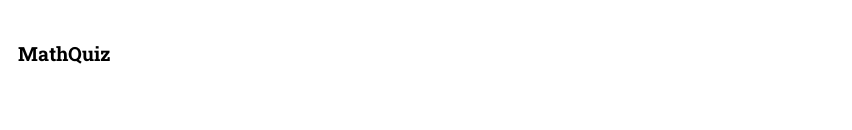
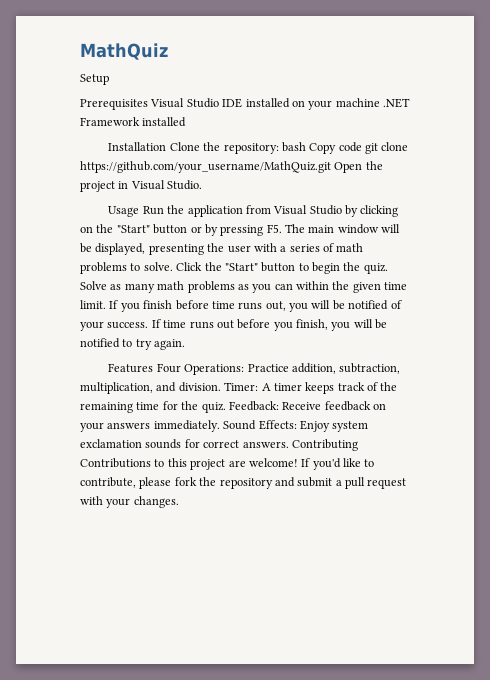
+ Setup
+ Prerequisites Visual Studio IDE installed on your machine .NET Framework installed
+ Installation Clone the repository: bash Copy code git clone https://github.com/your_username/MathQuiz.git Open the project in Visual Studio.
+ Usage Run the application from Visual Studio by clicking on the "Start" button or by pressing F5. The main window will be displayed, presenting the user with a series of math problems to solve. Click the "Start" button to begin the quiz. Solve as many math problems as you can within the given time limit. If you finish before time runs out, you will be notified of your success. If time runs out before you finish, you will be notified to try again.
+ Features Four Operations: Practice addition, subtraction, multiplication, and division. Timer: A timer keeps track of the remaining time for the quiz. Feedback: Receive feedback on your answers immediately. Sound Effects: Enjoy system exclamation sounds for correct answers. Contributing Contributions to this project are welcome! If you'd like to contribute, please fork the repository and submit a pull request with your changes.

